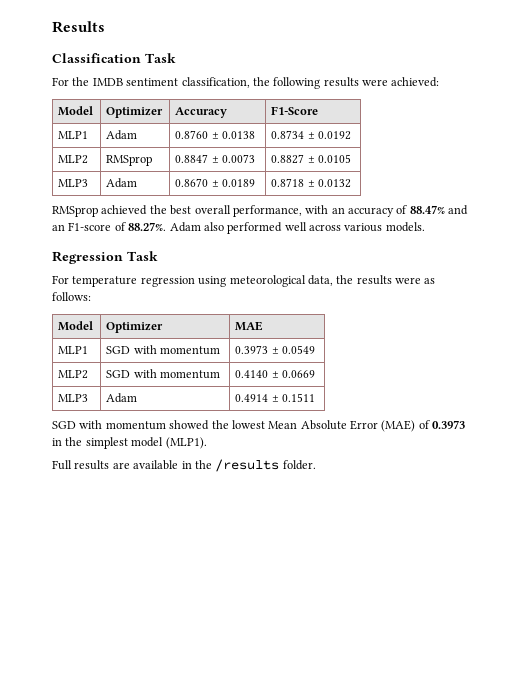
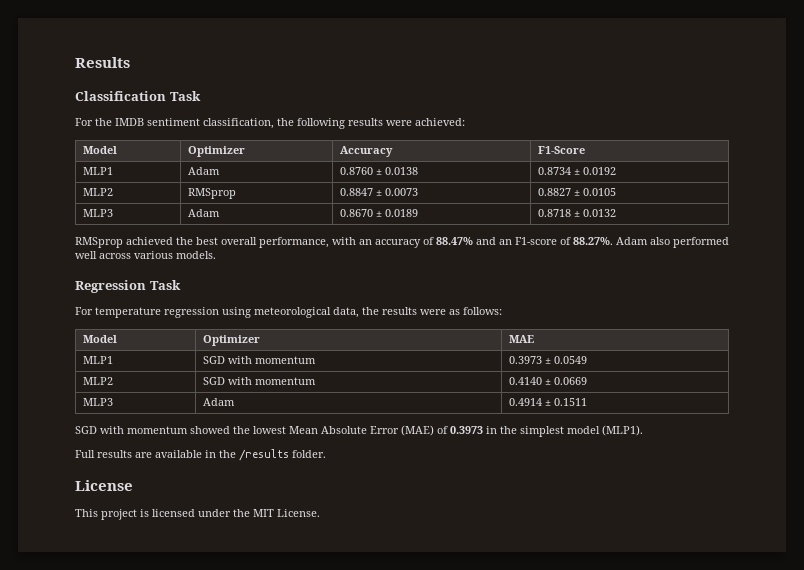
+ License
+ This project is licensed under the MIT License.

